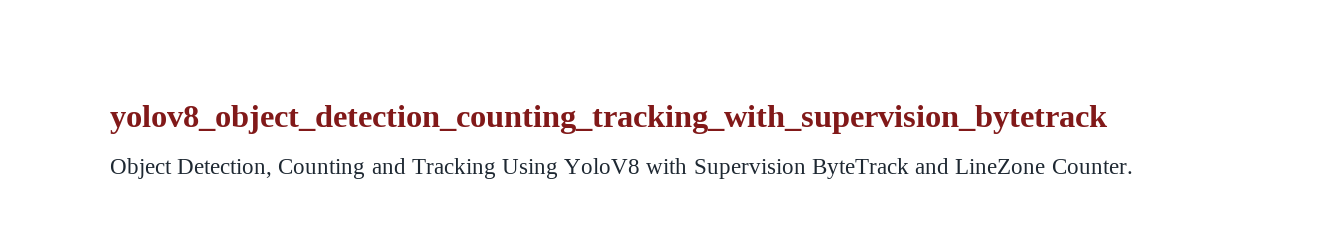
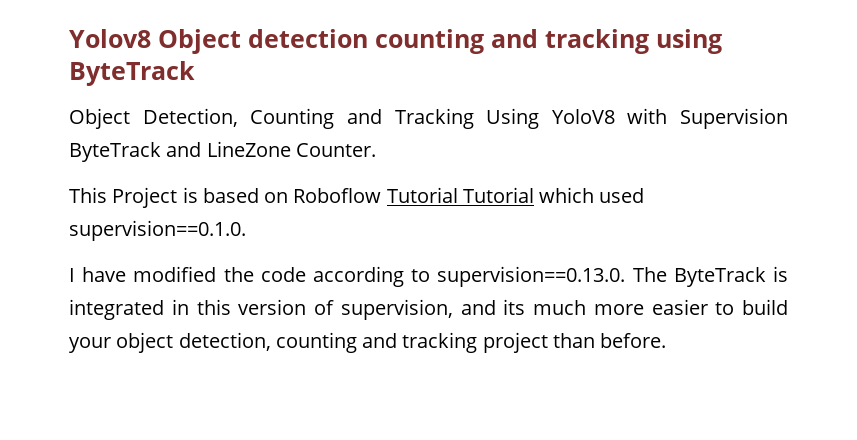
- yolov8_object_detection_counting_tracking_with_supervision_bytetrack
+ Yolov8 Object detection counting and tracking using ByteTrack
+ This Project is based on Roboflow Tutorial Tutorial which used supervision==0.1.0.
+ I have modified the code according to supervision==0.13.0. The ByteTrack is integrated in this version of supervision, and its much more easier to build your object detection, counting and tracking project than before.

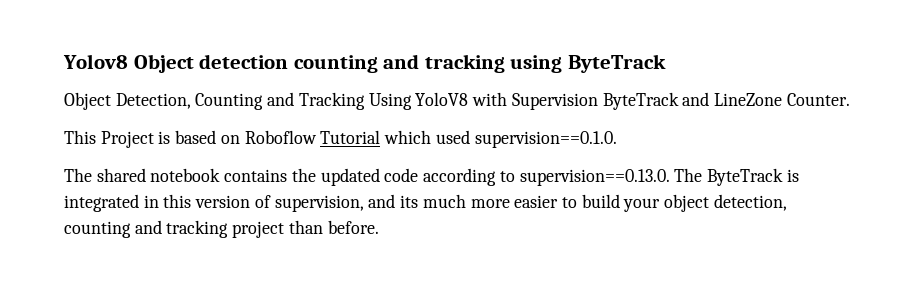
- This Project is based on Roboflow Tutorial Tutorial which used supervision==0.1.0.
+ This Project is based on Roboflow Tutorial which used supervision==0.1.0.
- I have modified the code according to supervision==0.13.0. The ByteTrack is integrated in this version of supervision, and its much more easier to build your object detection, counting and tracking project than before.
+ The shared notebook contains the updated code according to supervision==0.13.0. The ByteTrack is integrated in this version of supervision, and its much more easier to build your object detection, counting and tracking project than before.

